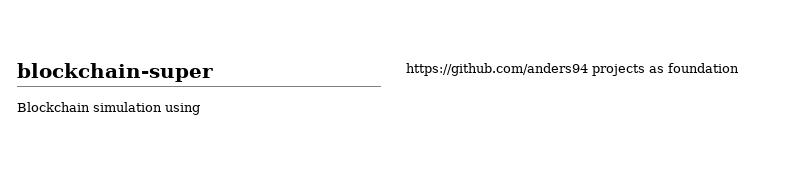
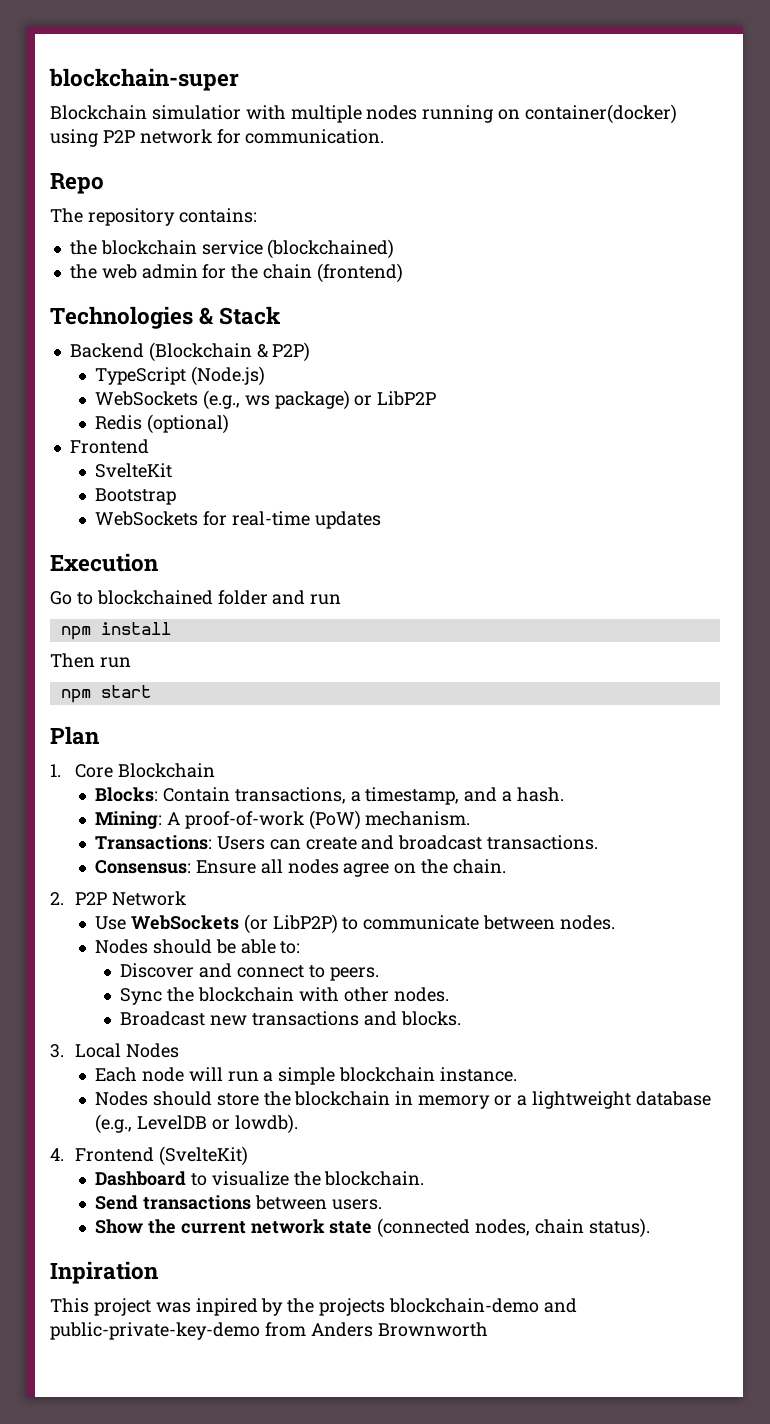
- Blockchain simulation using https://github.com/anders94 projects as foundation
+ Blockchain simulatior with multiple nodes running on container(docker) using P2P network for communication.
+ Repo
+ The repository contains:
+ the blockchain service (blockchained)
+ the web admin for the chain (frontend)
+ Technologies & Stack
+ Backend (Blockchain & P2P)
+ TypeScript (Node.js)
+ WebSockets (e.g., ws package) or LibP2P
+ Redis (optional)
+ Frontend
+ SvelteKit
+ Bootstrap
+ WebSockets for real-time updates
+ Execution
+ Go to blockchained folder and run
+ npm install
+ Then run
+ npm start
+ Plan
+ 1. Core Blockchain
+ Blocks: Contain transactions, a timestamp, and a hash.
+ Mining: A proof-of-work (PoW) mechanism.
+ Transactions: Users can create and broadcast transactions.
+ Consensus: Ensure all nodes agree on the chain.
+ 2. P2P Network
+ Use WebSockets (or LibP2P) to communicate between nodes.
+ Nodes should be able to:
+ Discover and connect to peers.
+ Sync the blockchain with other nodes.
+ Broadcast new transactions and blocks.
+ 3. Local Nodes
+ Each node will run a simple blockchain instance.
+ Nodes should store the blockchain in memory or a lightweight database (e.g., LevelDB or lowdb).
+ 4. Frontend (SvelteKit)
+ Dashboard to visualize the blockchain.
+ Send transactions between users.
+ Show the current network state (connected nodes, chain status).
+ Inpiration
+ This project was inpired by the projects blockchain-demo and public-private-key-demo from Anders Brownworth

